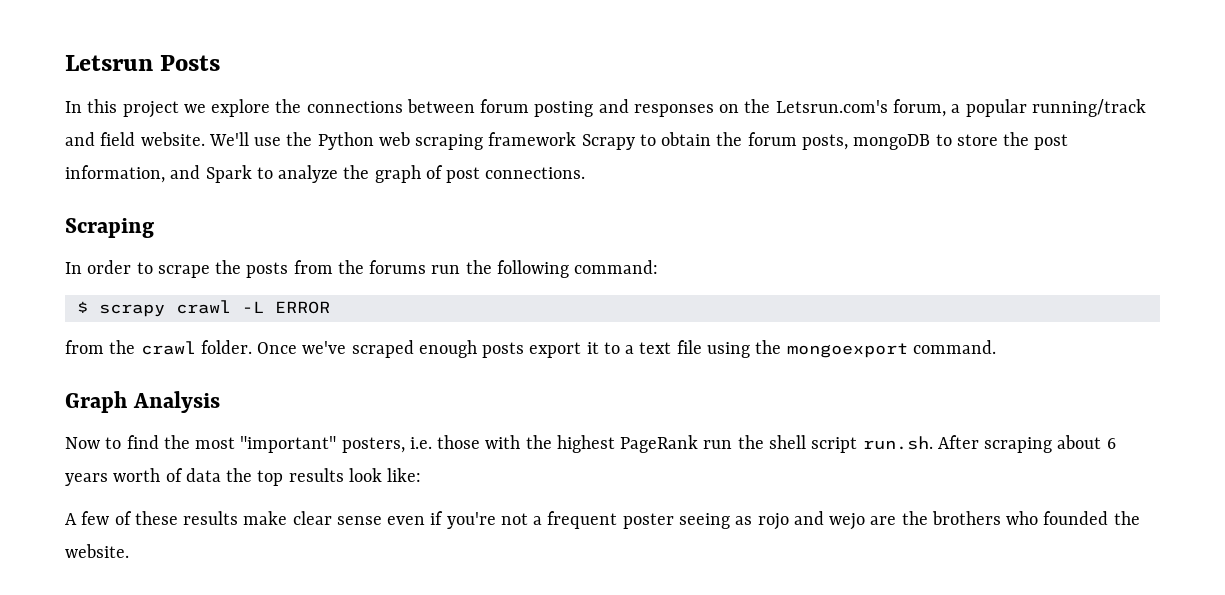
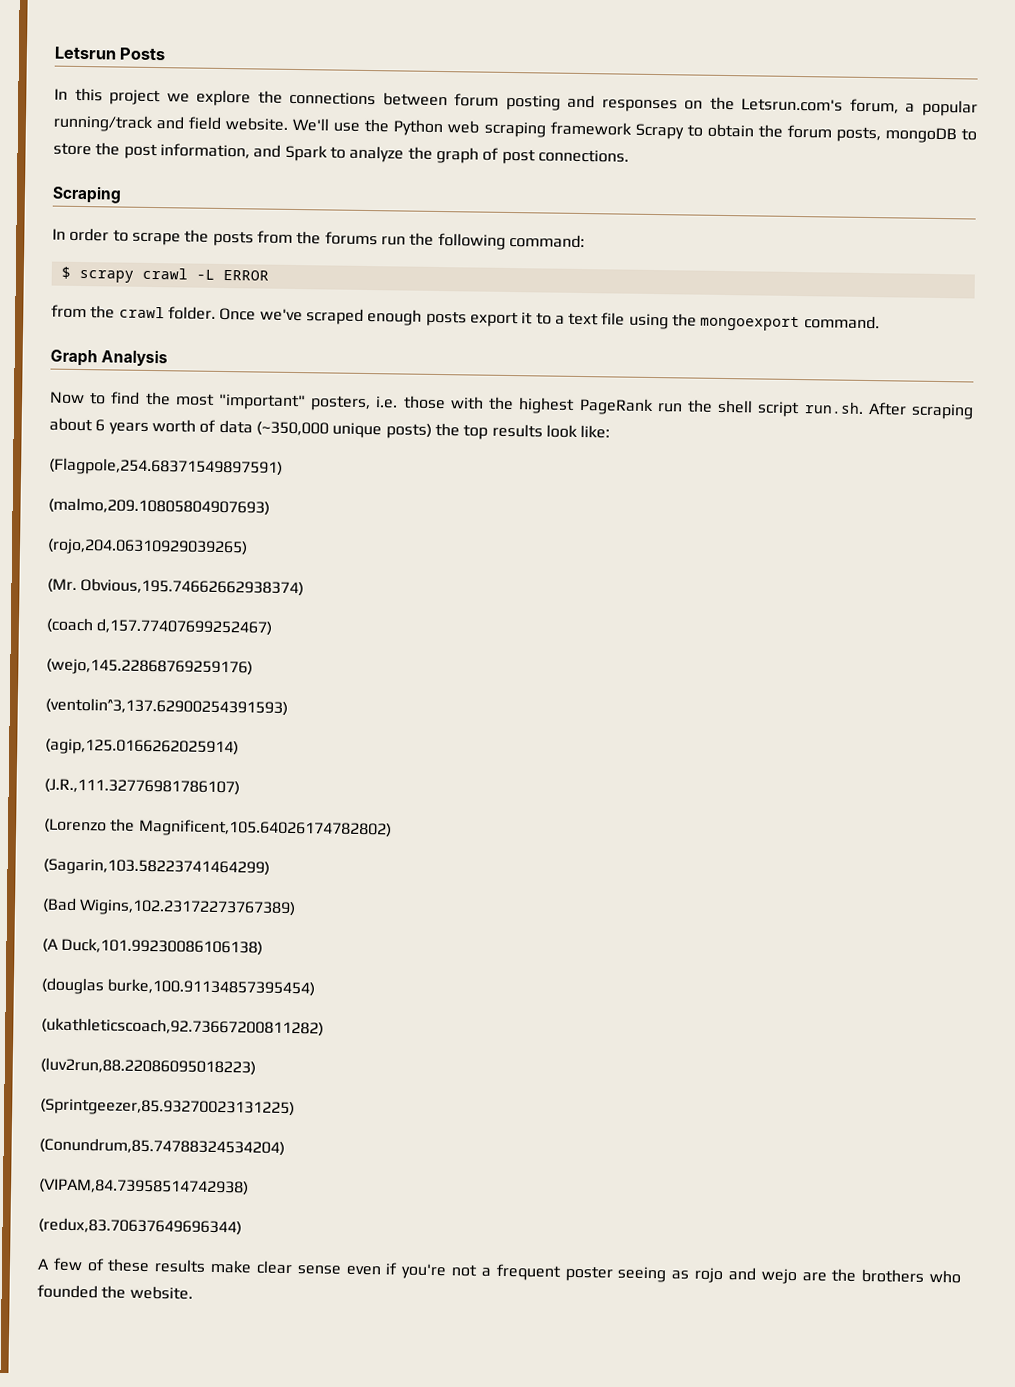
- Now to find the most "important" posters, i.e. those with the highest PageRank run the shell script run.sh. After scraping about 6 years worth of data the top results look like:
+ Now to find the most "important" posters, i.e. those with the highest PageRank run the shell script run.sh. After scraping about 6 years worth of data (~350,000 unique posts) the top results look like:
+ (Flagpole,254.68371549897591)
+ (malmo,209.10805804907693)
+ (rojo,204.06310929039265)
+ (Mr. Obvious,195.74662662938374)
+ (coach d,157.77407699252467)
+ (wejo,145.22868769259176)
+ (ventolin^3,137.62900254391593)
+ (agip,125.0166262025914)
+ (J.R.,111.32776981786107)
+ (Lorenzo the Magnificent,105.64026174782802)
+ (Sagarin,103.58223741464299)
+ (Bad Wigins,102.23172273767389)
+ (A Duck,101.99230086106138)
+ (douglas burke,100.91134857395454)
+ (ukathleticscoach,92.73667200811282)
+ (luv2run,88.22086095018223)
+ (Sprintgeezer,85.93270023131225)
+ (Conundrum,85.74788324534204)
+ (VIPAM,84.73958514742938)
+ (redux,83.70637649696344)

